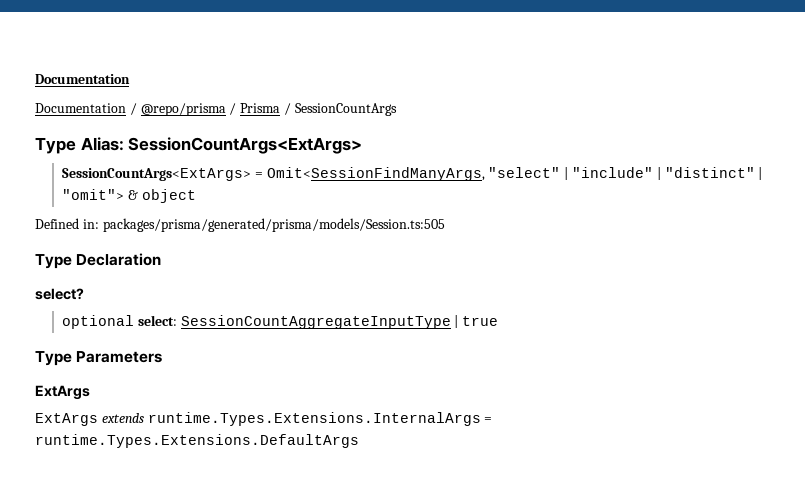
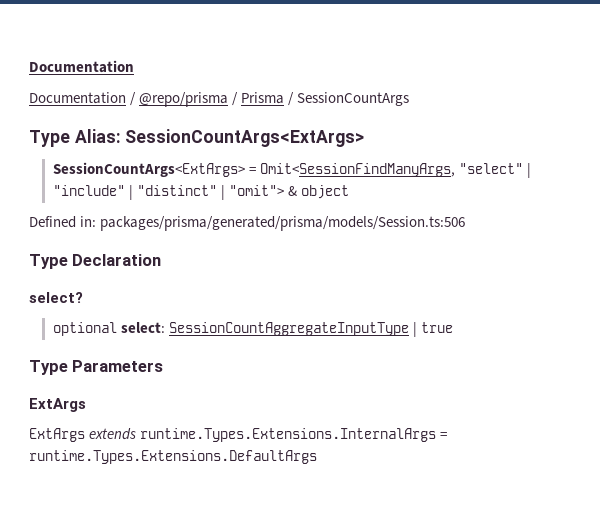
- Defined in: packages/prisma/generated/prisma/models/Session.ts:505
+ Defined in: packages/prisma/generated/prisma/models/Session.ts:506

